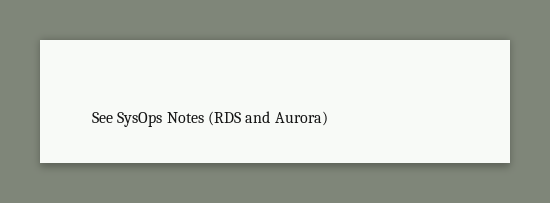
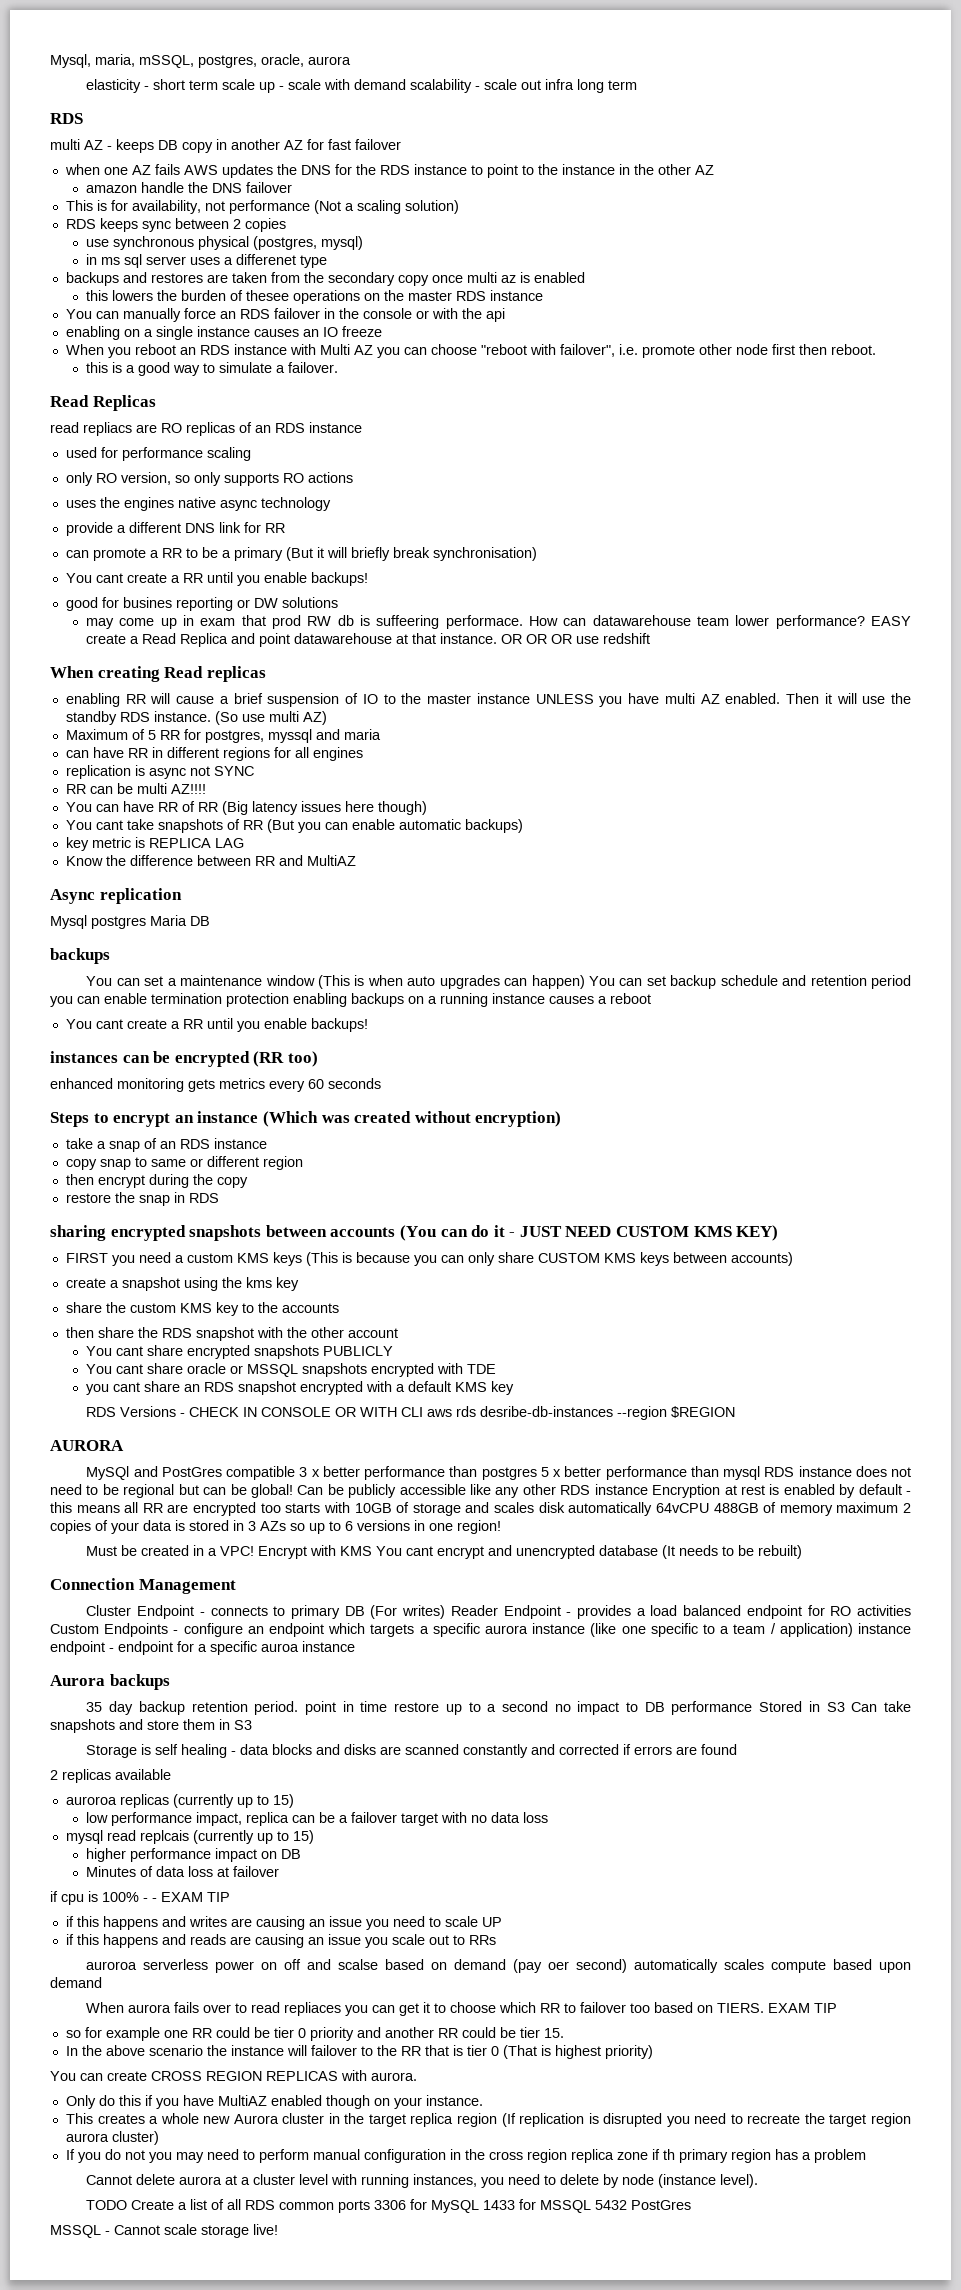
- See SysOps Notes (RDS and Aurora)
+ Mysql, maria, mSSQL, postgres, oracle, aurora
+ elasticity - short term scale up - scale with demand scalability - scale out infra long term
+ RDS
+ multi AZ - keeps DB copy in another AZ for fast failover
+ when one AZ fails AWS updates the DNS for the RDS instance to point to the instance in the other AZ
+ amazon handle the DNS failover
+ This is for availability, not performance (Not a scaling solution)
+ RDS keeps sync between 2 copies
+ use synchronous physical (postgres, mysql)
+ in ms sql server uses a differenet type
+ backups and restores are taken from the secondary copy once multi az is enabled
+ this lowers the burden of thesee operations on the master RDS instance
+ You can manually force an RDS failover in the console or with the api
+ enabling on a single instance causes an IO freeze
+ When you reboot an RDS instance with Multi AZ you can choose "reboot with failover", i.e. promote other node first then reboot.
+ this is a good way to simulate a failover.
+ Read Replicas
+ read repliacs are RO replicas of an RDS instance
+ used for performance scaling
+ only RO version, so only supports RO actions
+ uses the engines native async technology
+ provide a different DNS link for RR
+ can promote a RR to be a primary (But it will briefly break synchronisation)
+ You cant create a RR until you enable backups!
+ good for busines reporting or DW solutions
+ may come up in exam that prod RW db is suffeering performace. How can datawarehouse team lower performance? EASY create a Read Replica and point datawarehouse at that instance. OR OR OR use redshift
+ When creating Read replicas
+ enabling RR will cause a brief suspension of IO to the master instance UNLESS you have multi AZ enabled. Then it will use the standby RDS instance. (So use multi AZ)
+ Maximum of 5 RR for postgres, myssql and maria
+ can have RR in different regions for all engines
+ replication is async not SYNC
+ RR can be multi AZ!!!!
+ You can have RR of RR (Big latency issues here though)
+ You cant take snapshots of RR (But you can enable automatic backups)
+ key metric is REPLICA LAG
+ Know the difference between RR and MultiAZ
+ Async replication
+ Mysql postgres Maria DB
+ backups
+ You can set a maintenance window (This is when auto upgrades can happen) You can set backup schedule and retention period you can enable termination protection enabling backups on a running instance causes a reboot
+ You cant create a RR until you enable backups!
+ instances can be encrypted (RR too)
+ enhanced monitoring gets metrics every 60 seconds
+ Steps to encrypt an instance (Which was created without encryption)
+ take a snap of an RDS instance
+ copy snap to same or different region
+ then encrypt during the copy
+ restore the snap in RDS
+ sharing encrypted snapshots between accounts (You can do it - JUST NEED CUSTOM KMS KEY)
+ FIRST you need a custom KMS keys (This is because you can only share CUSTOM KMS keys between accounts)
+ create a snapshot using the kms key
+ share the custom KMS key to the accounts
+ then share the RDS snapshot with the other account
+ You cant share encrypted snapshots PUBLICLY
+ You cant share oracle or MSSQL snapshots encrypted with TDE
+ you cant share an RDS snapshot encrypted with a default KMS key
+ RDS Versions - CHECK IN CONSOLE OR WITH CLI aws rds desribe-db-instances --region $REGION
+ AURORA
+ MySQl and PostGres compatible 3 x better performance than postgres 5 x better performance than mysql RDS instance does not need to be regional but can be global! Can be publicly accessible like any other RDS instance Encryption at rest is enabled by default - this means all RR are encrypted too starts with 10GB of storage and scales disk automatically 64vCPU 488GB of memory maximum 2 copies of your data is stored in 3 AZs so up to 6 versions in one region!
+ Must be created in a VPC! Encrypt with KMS You cant encrypt and unencrypted database (It needs to be rebuilt)
+ Connection Management
+ Cluster Endpoint - connects to primary DB (For writes) Reader Endpoint - provides a load balanced endpoint for RO activities Custom Endpoints - configure an endpoint which targets a specific aurora instance (like one specific to a team / application) instance endpoint - endpoint for a specific auroa instance
+ Aurora backups
+ 35 day backup retention period. point in time restore up to a second no impact to DB performance Stored in S3 Can take snapshots and store them in S3
+ Storage is self healing - data blocks and disks are scanned constantly and corrected if errors are found
+ 2 replicas available
+ auroroa replicas (currently up to 15)
+ low performance impact, replica can be a failover target with no data loss
+ mysql read replcais (currently up to 15)
+ higher performance impact on DB
+ Minutes of data loss at failover
+ if cpu is 100% - - EXAM TIP
+ if this happens and writes are causing an issue you need to scale UP
+ if this happens and reads are causing an issue you scale out to RRs
+ auroroa serverless power on off and scalse based on demand (pay oer second) automatically scales compute based upon demand
+ When aurora fails over to read repliaces you can get it to choose which RR to failover too based on TIERS. EXAM TIP
+ so for example one RR could be tier 0 priority and another RR could be tier 15.
+ In the above scenario the instance will failover to the RR that is tier 0 (That is highest priority)
+ You can create CROSS REGION REPLICAS with aurora.
+ Only do this if you have MultiAZ enabled though on your instance.
+ This creates a whole new Aurora cluster in the target replica region (If replication is disrupted you need to recreate the target region aurora cluster)
+ If you do not you may need to perform manual configuration in the cross region replica zone if th primary region has a problem
+ Cannot delete aurora at a cluster level with running instances, you need to delete by node (instance level).
+ TODO Create a list of all RDS common ports 3306 for MySQL 1433 for MSSQL 5432 PostGres
+ MSSQL - Cannot scale storage live!

